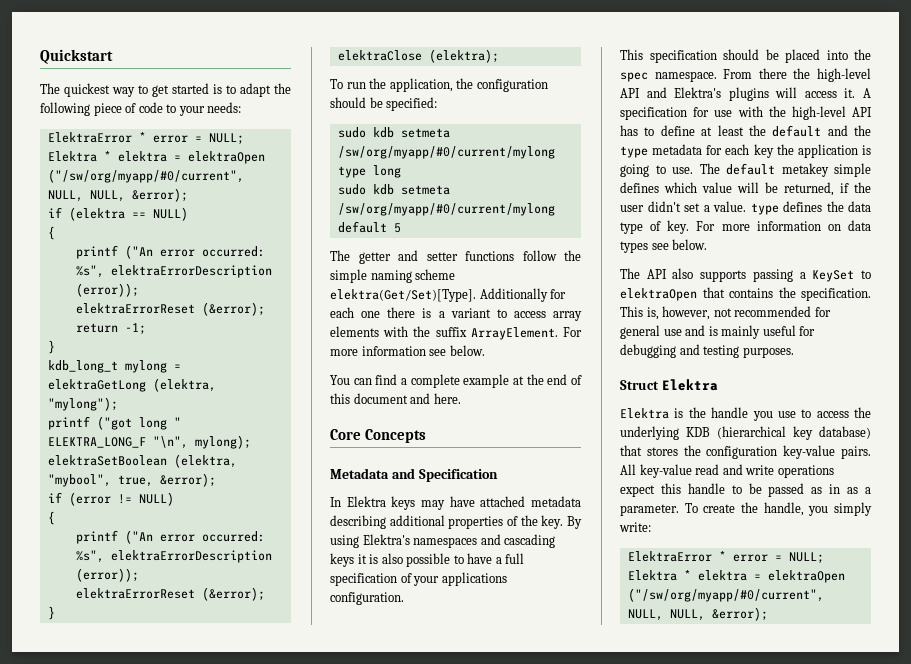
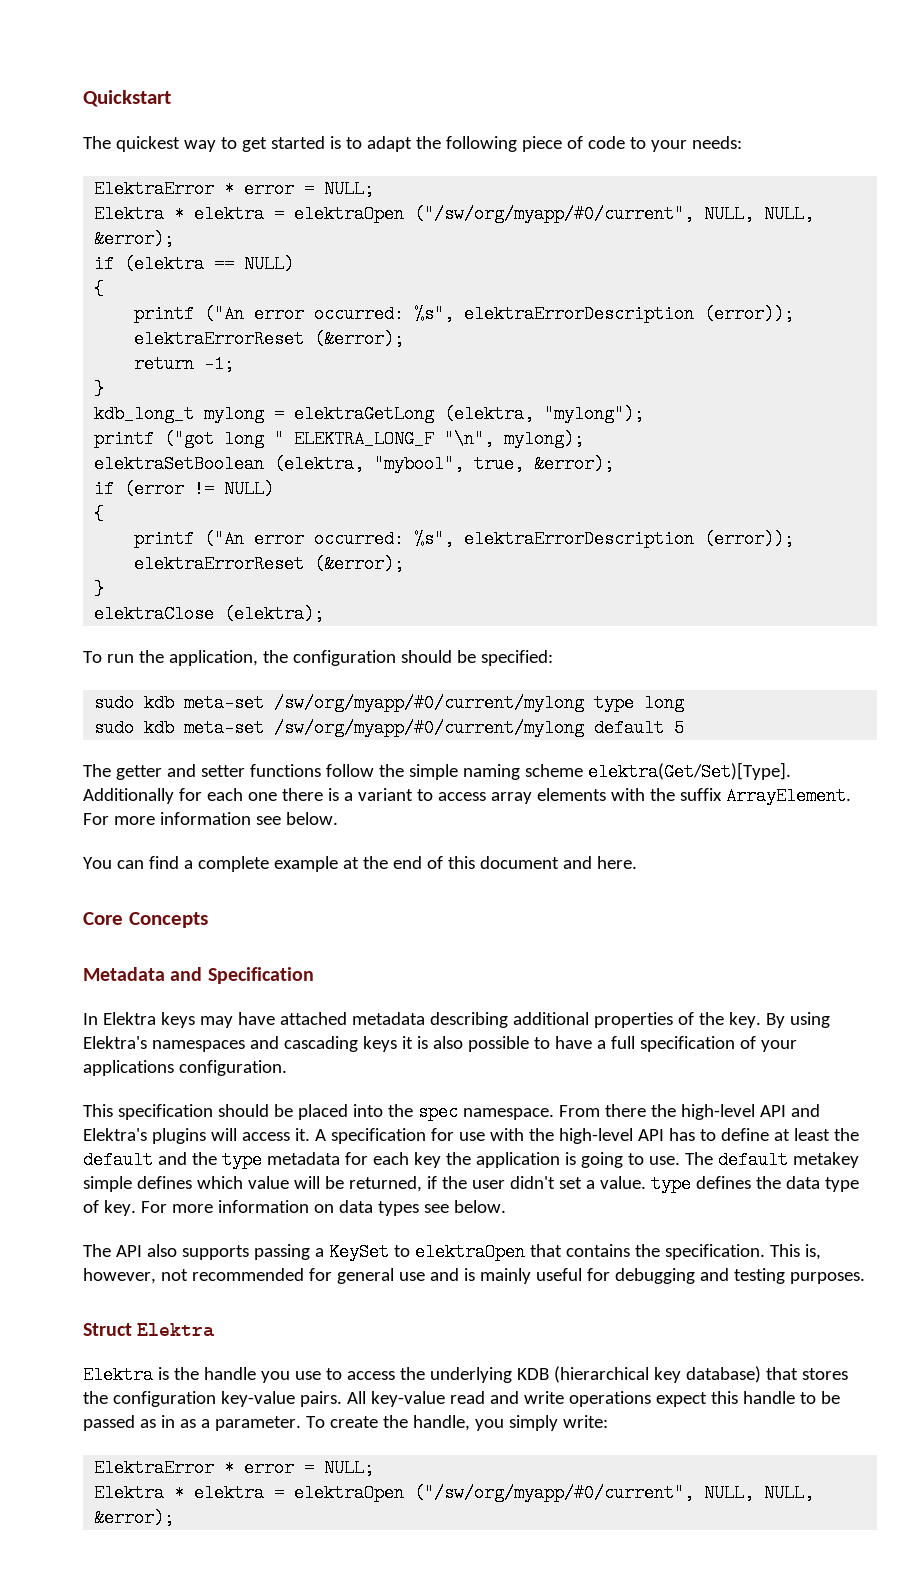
- sudo kdb setmeta /sw/org/myapp/#0/current/mylong type long
+ sudo kdb meta-set /sw/org/myapp/#0/current/mylong type long
- sudo kdb setmeta /sw/org/myapp/#0/current/mylong default 5
+ sudo kdb meta-set /sw/org/myapp/#0/current/mylong default 5

